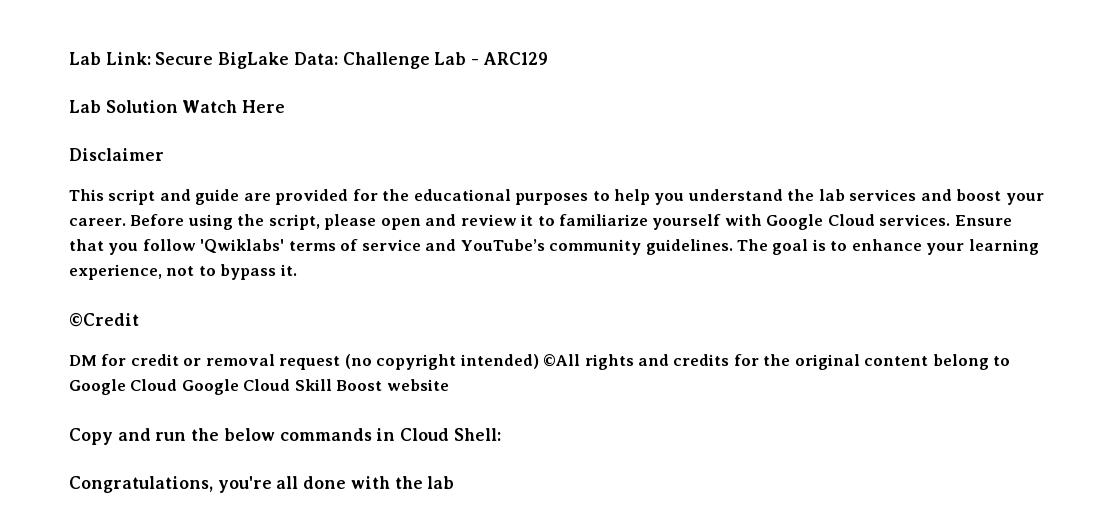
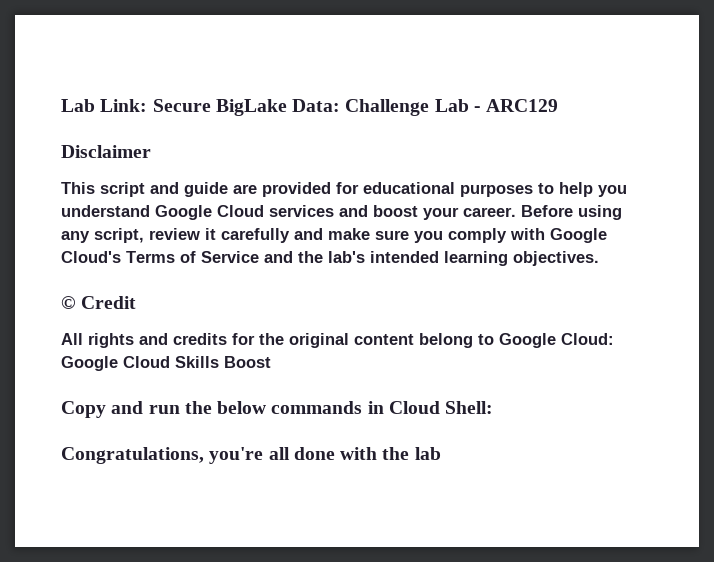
- Lab Solution Watch Here
- This script and guide are provided for the educational purposes to help you understand the lab services and boost your career.
+ This script and guide are provided for educational purposes to help you understand Google Cloud services and boost your career.
- Before using the script, please open and review it to familiarize yourself with Google Cloud services. Ensure that you follow 'Qwiklabs' terms of service and YouTube’s community guidelines. The goal is to enhance your learning experience, not to bypass it.
- ©Credit
- DM for credit or removal request (no copyright intended) ©All rights and credits for the original content belong to Google Cloud Google Cloud Skill Boost website
+ Before using any script, review it carefully and make sure you comply with Google Cloud's Terms of Service and the lab's intended learning objectives.
+ © Credit
+ All rights and credits for the original content belong to Google Cloud: Google Cloud Skills Boost

